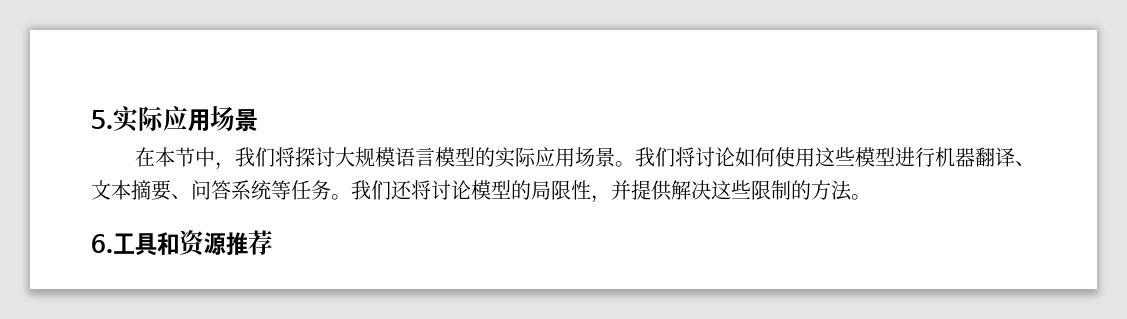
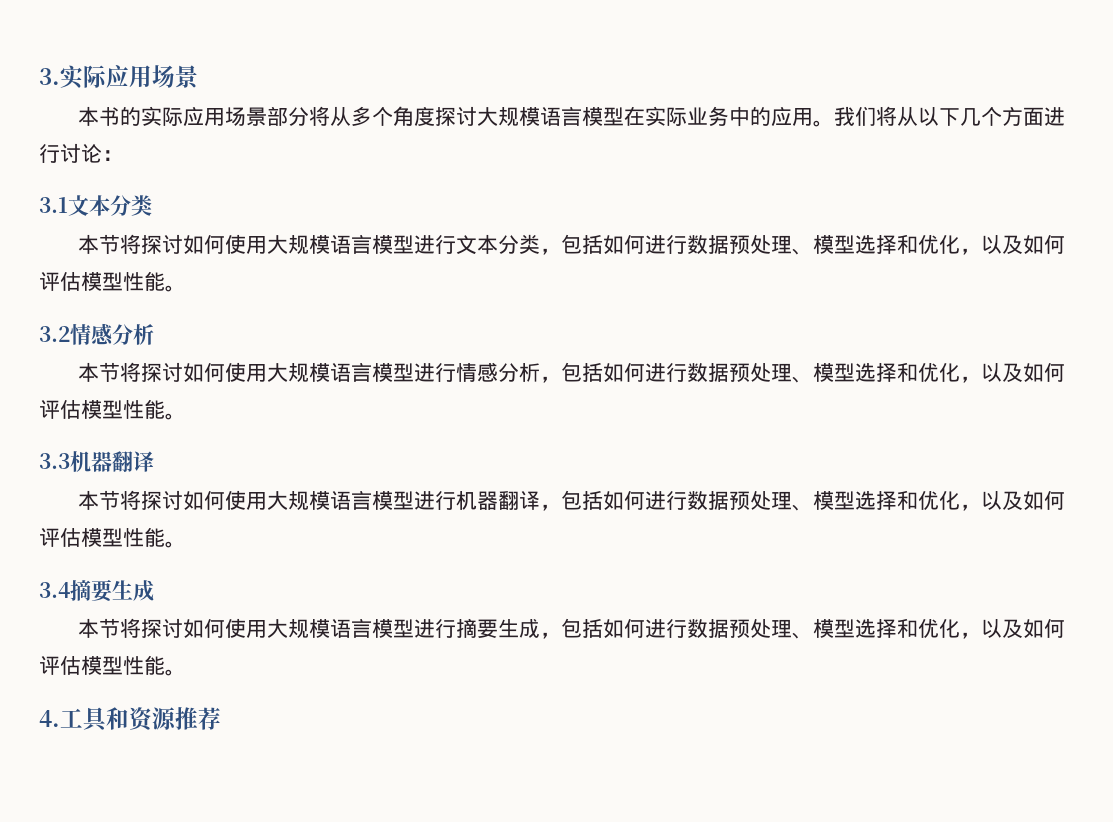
- 5.实际应用场景
+ 3.实际应用场景
- 在本节中，我们将探讨大规模语言模型的实际应用场景。我们将讨论如何使用这些模型进行机器翻译、文本摘要、问答系统等任务。我们还将讨论模型的局限性，并提供解决这些限制的方法。
- 6.工具和资源推荐
+ 本书的实际应用场景部分将从多个角度探讨大规模语言模型在实际业务中的应用。我们将从以下几个方面进行讨论：
+ 3.1文本分类
+ 本节将探讨如何使用大规模语言模型进行文本分类，包括如何进行数据预处理、模型选择和优化，以及如何评估模型性能。
+ 3.2情感分析
+ 本节将探讨如何使用大规模语言模型进行情感分析，包括如何进行数据预处理、模型选择和优化，以及如何评估模型性能。
+ 3.3机器翻译
+ 本节将探讨如何使用大规模语言模型进行机器翻译，包括如何进行数据预处理、模型选择和优化，以及如何评估模型性能。
+ 3.4摘要生成
+ 本节将探讨如何使用大规模语言模型进行摘要生成，包括如何进行数据预处理、模型选择和优化，以及如何评估模型性能。
+ 4.工具和资源推荐

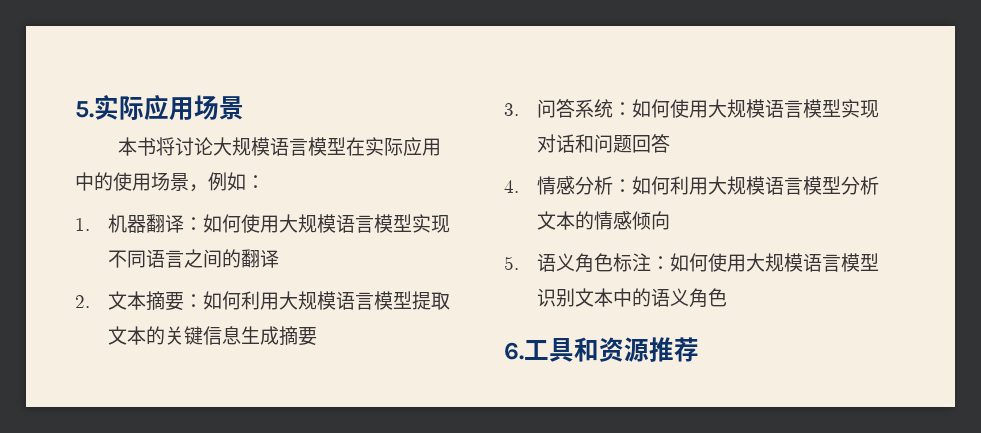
- 3.实际应用场景
+ 5.实际应用场景
- 本书的实际应用场景部分将从多个角度探讨大规模语言模型在实际业务中的应用。我们将从以下几个方面进行讨论：
- 3.1文本分类
- 本节将探讨如何使用大规模语言模型进行文本分类，包括如何进行数据预处理、模型选择和优化，以及如何评估模型性能。
- 3.2情感分析
- 本节将探讨如何使用大规模语言模型进行情感分析，包括如何进行数据预处理、模型选择和优化，以及如何评估模型性能。
- 3.3机器翻译
- 本节将探讨如何使用大规模语言模型进行机器翻译，包括如何进行数据预处理、模型选择和优化，以及如何评估模型性能。
- 3.4摘要生成
- 本节将探讨如何使用大规模语言模型进行摘要生成，包括如何进行数据预处理、模型选择和优化，以及如何评估模型性能。
- 4.工具和资源推荐
+ 本书将讨论大规模语言模型在实际应用中的使用场景，例如：
+ 1.机器翻译：如何使用大规模语言模型实现不同语言之间的翻译
+ 2.文本摘要：如何利用大规模语言模型提取文本的关键信息生成摘要
+ 3.问答系统：如何使用大规模语言模型实现对话和问题回答
+ 4.情感分析：如何利用大规模语言模型分析文本的情感倾向
+ 5.语义角色标注：如何使用大规模语言模型识别文本中的语义角色
+ 6.工具和资源推荐

